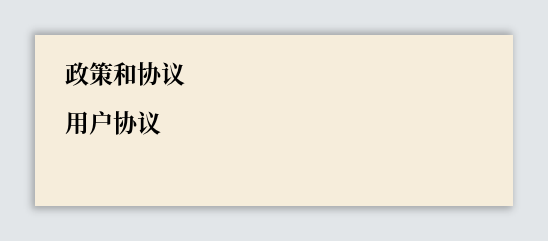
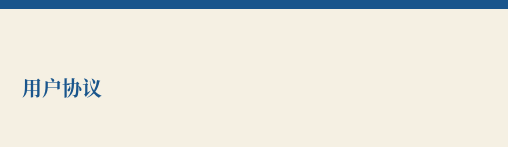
- 政策和协议

